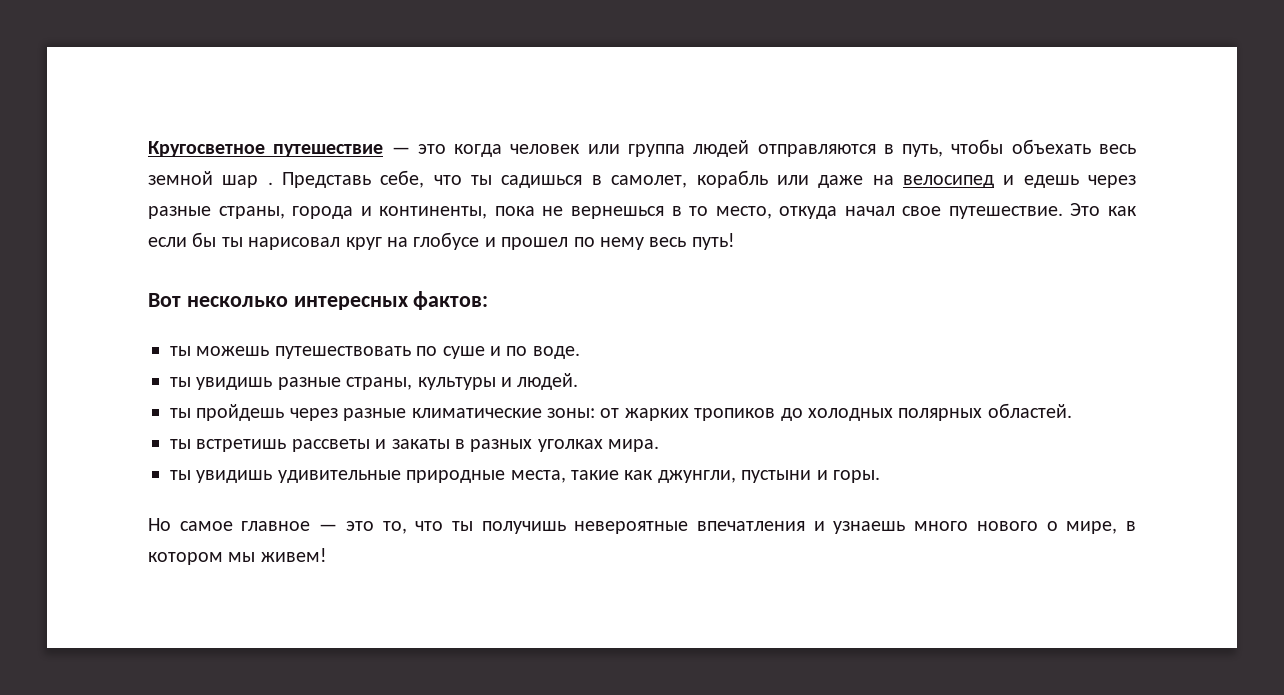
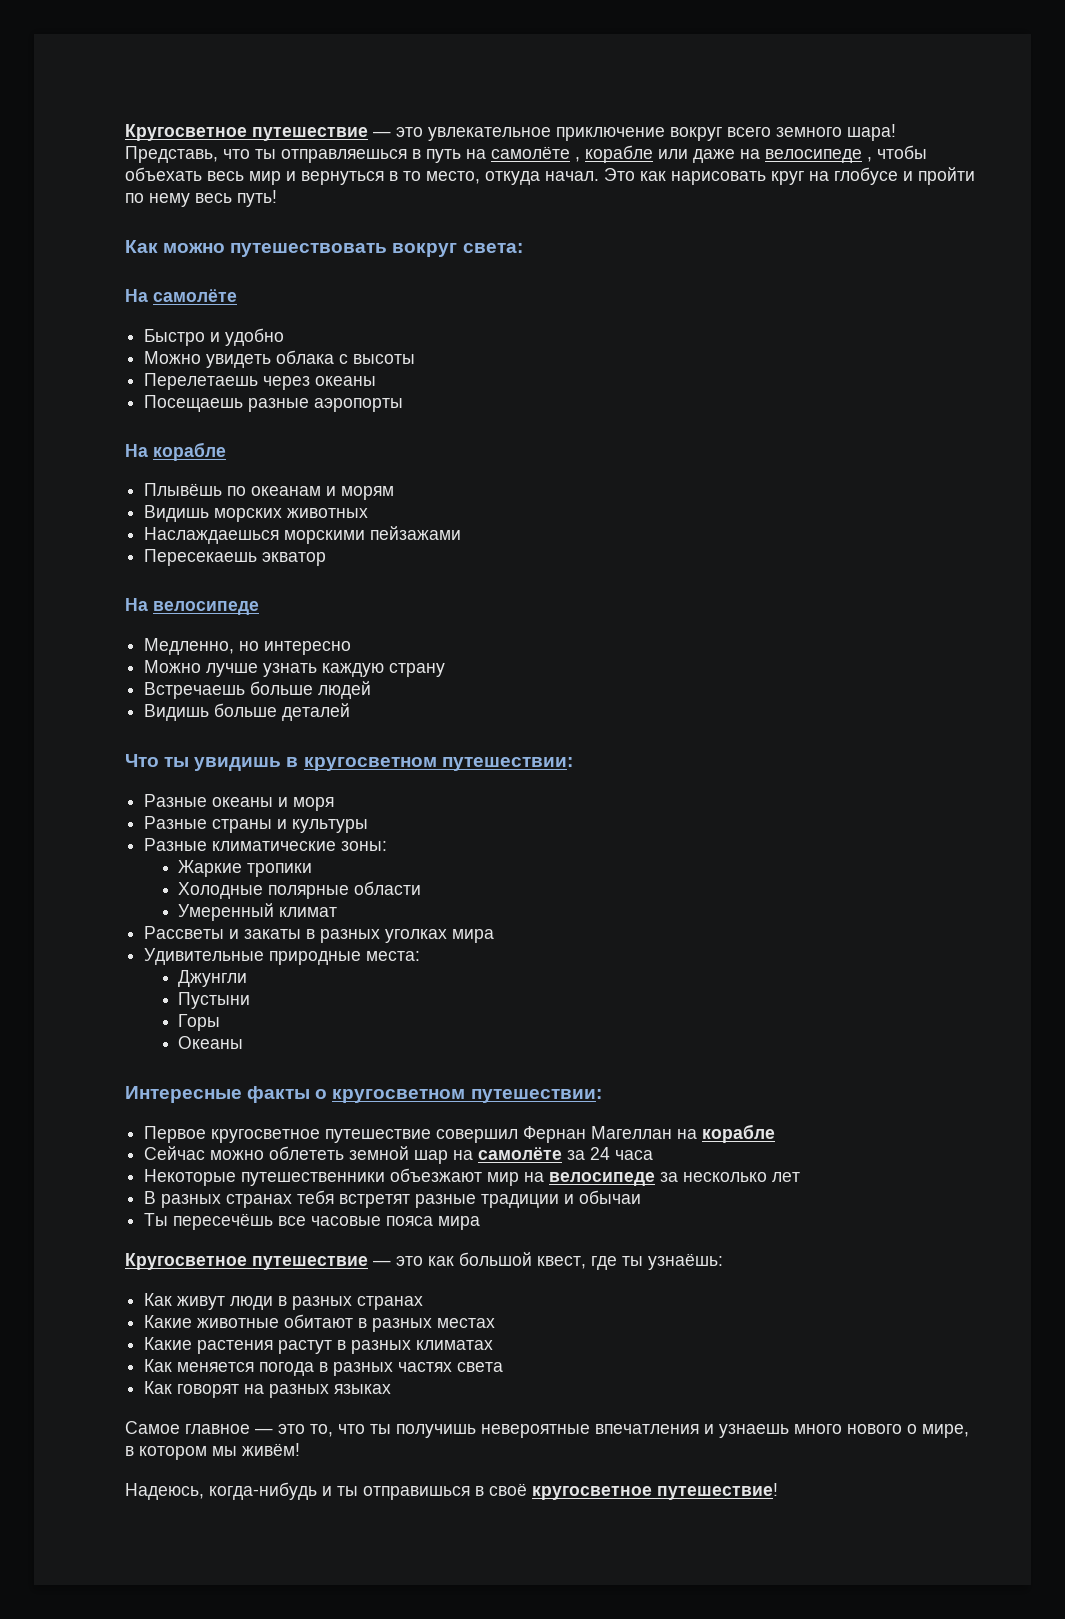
- Кругосветное путешествие — это когда человек или группа людей отправляются в путь, чтобы объехать весь земной шар . Представь себе, что ты садишься в самолет, корабль или даже на велосипед и едешь через разные страны, города и континенты, пока не вернешься в то место, откуда начал свое путешествие. Это как если бы ты нарисовал круг на глобусе и прошел по нему весь путь!
+ Кругосветное путешествие — это увлекательное приключение вокруг всего земного шара! Представь, что ты отправляешься в путь на самолёте , корабле или даже на велосипеде , чтобы объехать весь мир и вернуться в то место, откуда начал. Это как нарисовать круг на глобусе и пройти по нему весь путь!
- Вот несколько интересных фактов:
- ты можешь путешествовать по суше и по воде.
- ты увидишь разные страны, культуры и людей.
- ты пройдешь через разные климатические зоны: от жарких тропиков до холодных полярных областей.
- ты встретишь рассветы и закаты в разных уголках мира.
- ты увидишь удивительные природные места, такие как джунгли, пустыни и горы.
- Но самое главное — это то, что ты получишь невероятные впечатления и узнаешь много нового о мире, в котором мы живем!
+ Как можно путешествовать вокруг света:
+ На самолёте
+ Быстро и удобно
+ Можно увидеть облака с высоты
+ Перелетаешь через океаны
+ Посещаешь разные аэропорты
+ На корабле
+ Плывёшь по океанам и морям
+ Видишь морских животных
+ Наслаждаешься морскими пейзажами
+ Пересекаешь экватор
+ На велосипеде
+ Медленно, но интересно
+ Можно лучше узнать каждую страну
+ Встречаешь больше людей
+ Видишь больше деталей
+ Что ты увидишь в кругосветном путешествии:
+ Разные океаны и моря
+ Разные страны и культуры
+ Разные климатические зоны:
+ Жаркие тропики
+ Холодные полярные области
+ Умеренный климат
+ Рассветы и закаты в разных уголках мира
+ Удивительные природные места:
+ Джунгли
+ Пустыни
+ Горы
+ Океаны
+ Интересные факты о кругосветном путешествии:
+ Первое кругосветное путешествие совершил Фернан Магеллан на корабле
+ Сейчас можно облететь земной шар на самолёте за 24 часа
+ Некоторые путешественники объезжают мир на велосипеде за несколько лет
+ В разных странах тебя встретят разные традиции и обычаи
+ Ты пересечёшь все часовые пояса мира
+ Кругосветное путешествие — это как большой квест, где ты узнаёшь:
+ Как живут люди в разных странах
+ Какие животные обитают в разных местах
+ Какие растения растут в разных климатах
+ Как меняется погода в разных частях света
+ Как говорят на разных языках
+ Самое главное — это то, что ты получишь невероятные впечатления и узнаешь много нового о мире, в котором мы живём!
+ Надеюсь, когда-нибудь и ты отправишься в своё кругосветное путешествие!

